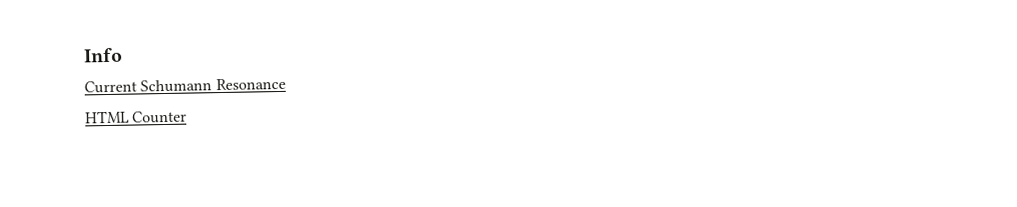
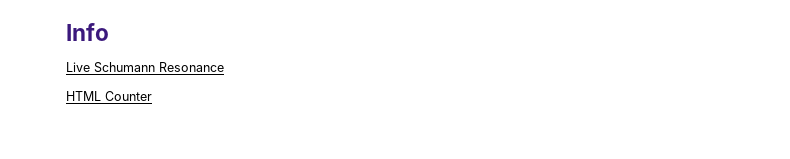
- Current Schumann Resonance
+ Live Schumann Resonance

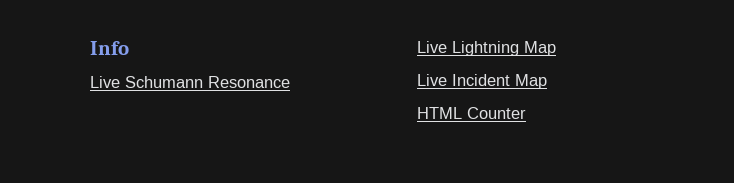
+ Live Lightning Map
+ Live Incident Map

